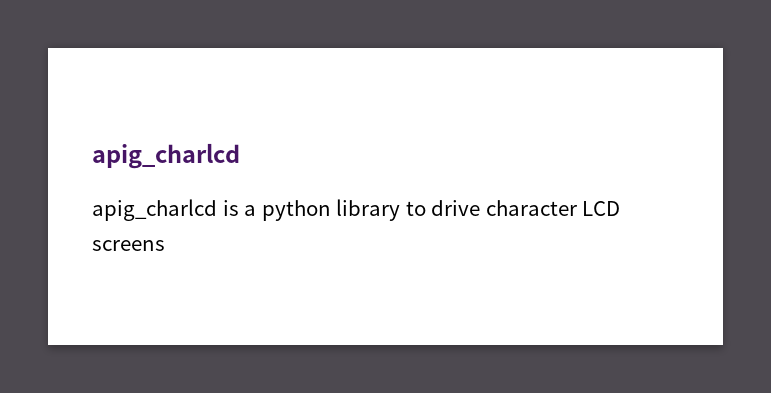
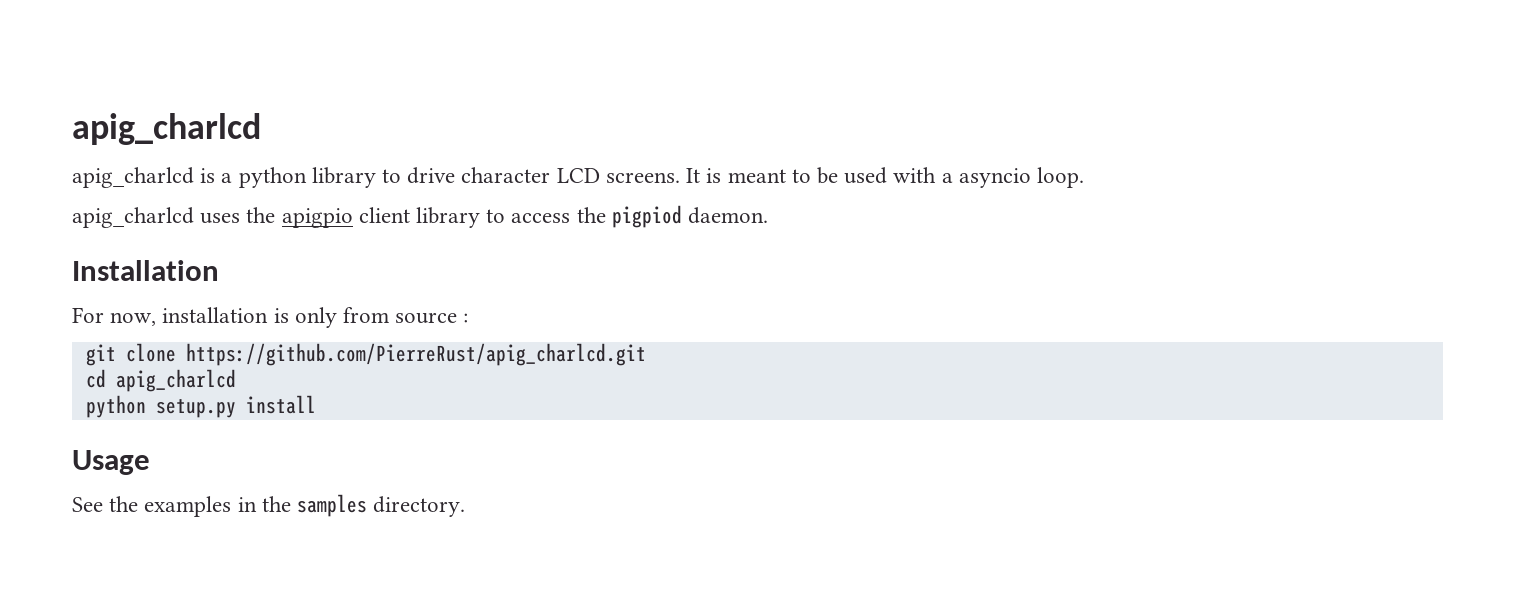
- apig_charlcd is a python library to drive character LCD screens
+ apig_charlcd is a python library to drive character LCD screens. It is meant to be used with a asyncio loop.
+ apig_charlcd uses the apigpio client library to access the pigpiod daemon.
+ Installation
+ For now, installation is only from source :
+ git clone https://github.com/PierreRust/apig_charlcd.git
+ cd apig_charlcd
+ python setup.py install
+ Usage
+ See the examples in the samples directory.

